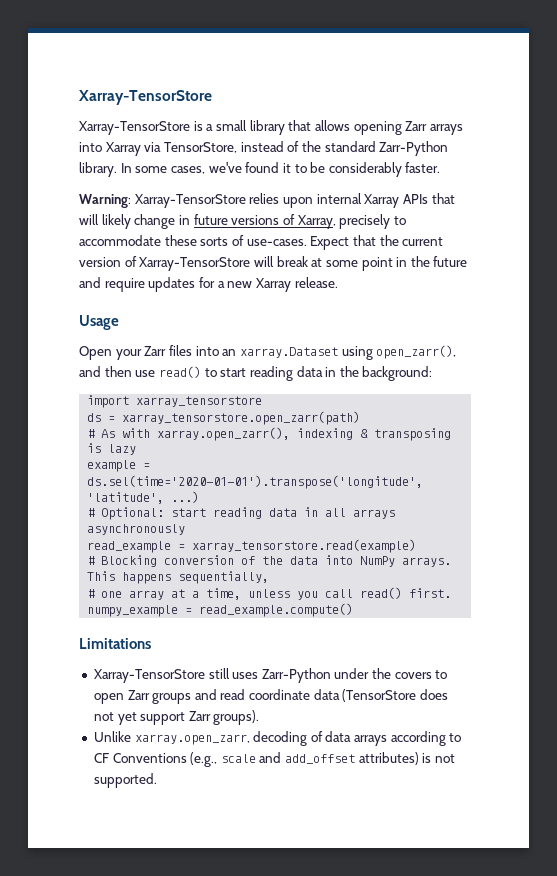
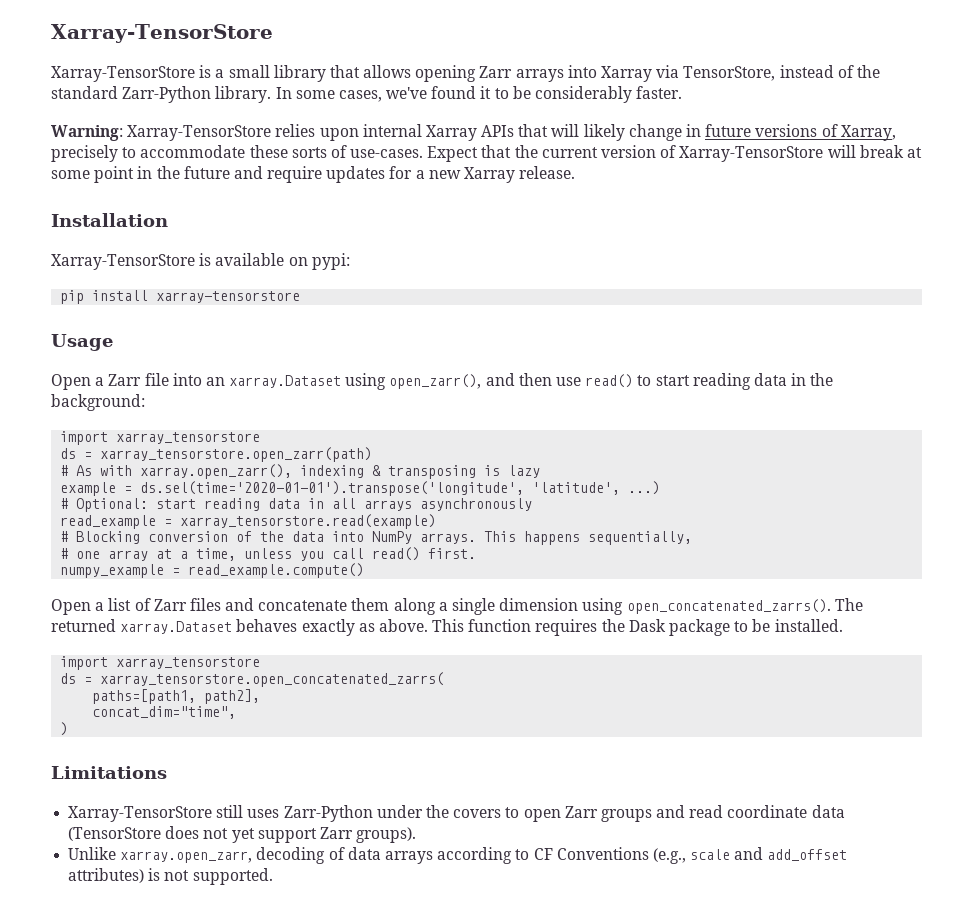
+ Installation
+ Xarray-TensorStore is available on pypi:
+ pip install xarray-tensorstore
- Open your Zarr files into an xarray.Dataset using open_zarr(), and then use read() to start reading data in the background:
+ Open a Zarr file into an xarray.Dataset using open_zarr(), and then use read() to start reading data in the background:
+ Open a list of Zarr files and concatenate them along a single dimension using open_concatenated_zarrs(). The returned xarray.Dataset behaves exactly as above. This function requires the Dask package to be installed.
+ import xarray_tensorstore
+ ds = xarray_tensorstore.open_concatenated_zarrs(
+ paths=[path1, path2],
+ concat_dim="time",
+ )

